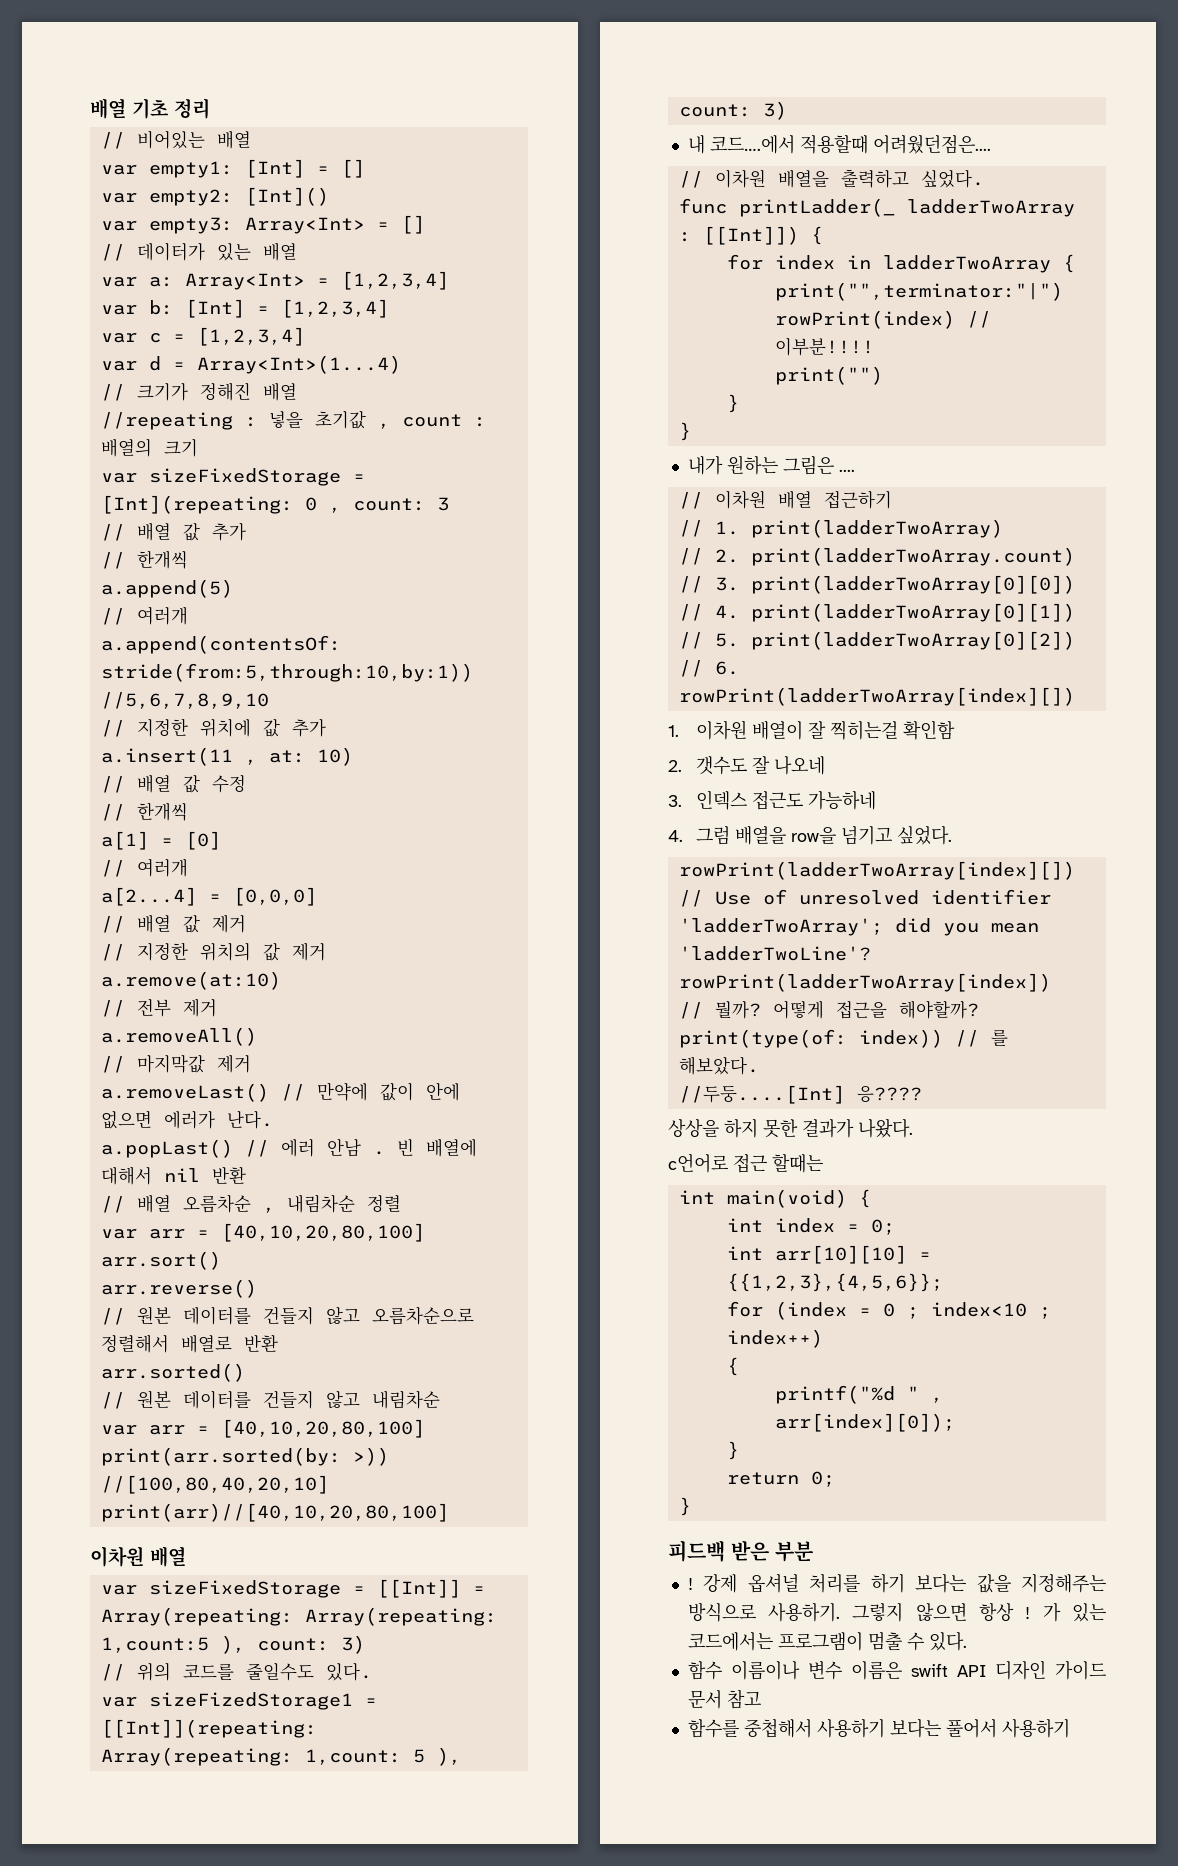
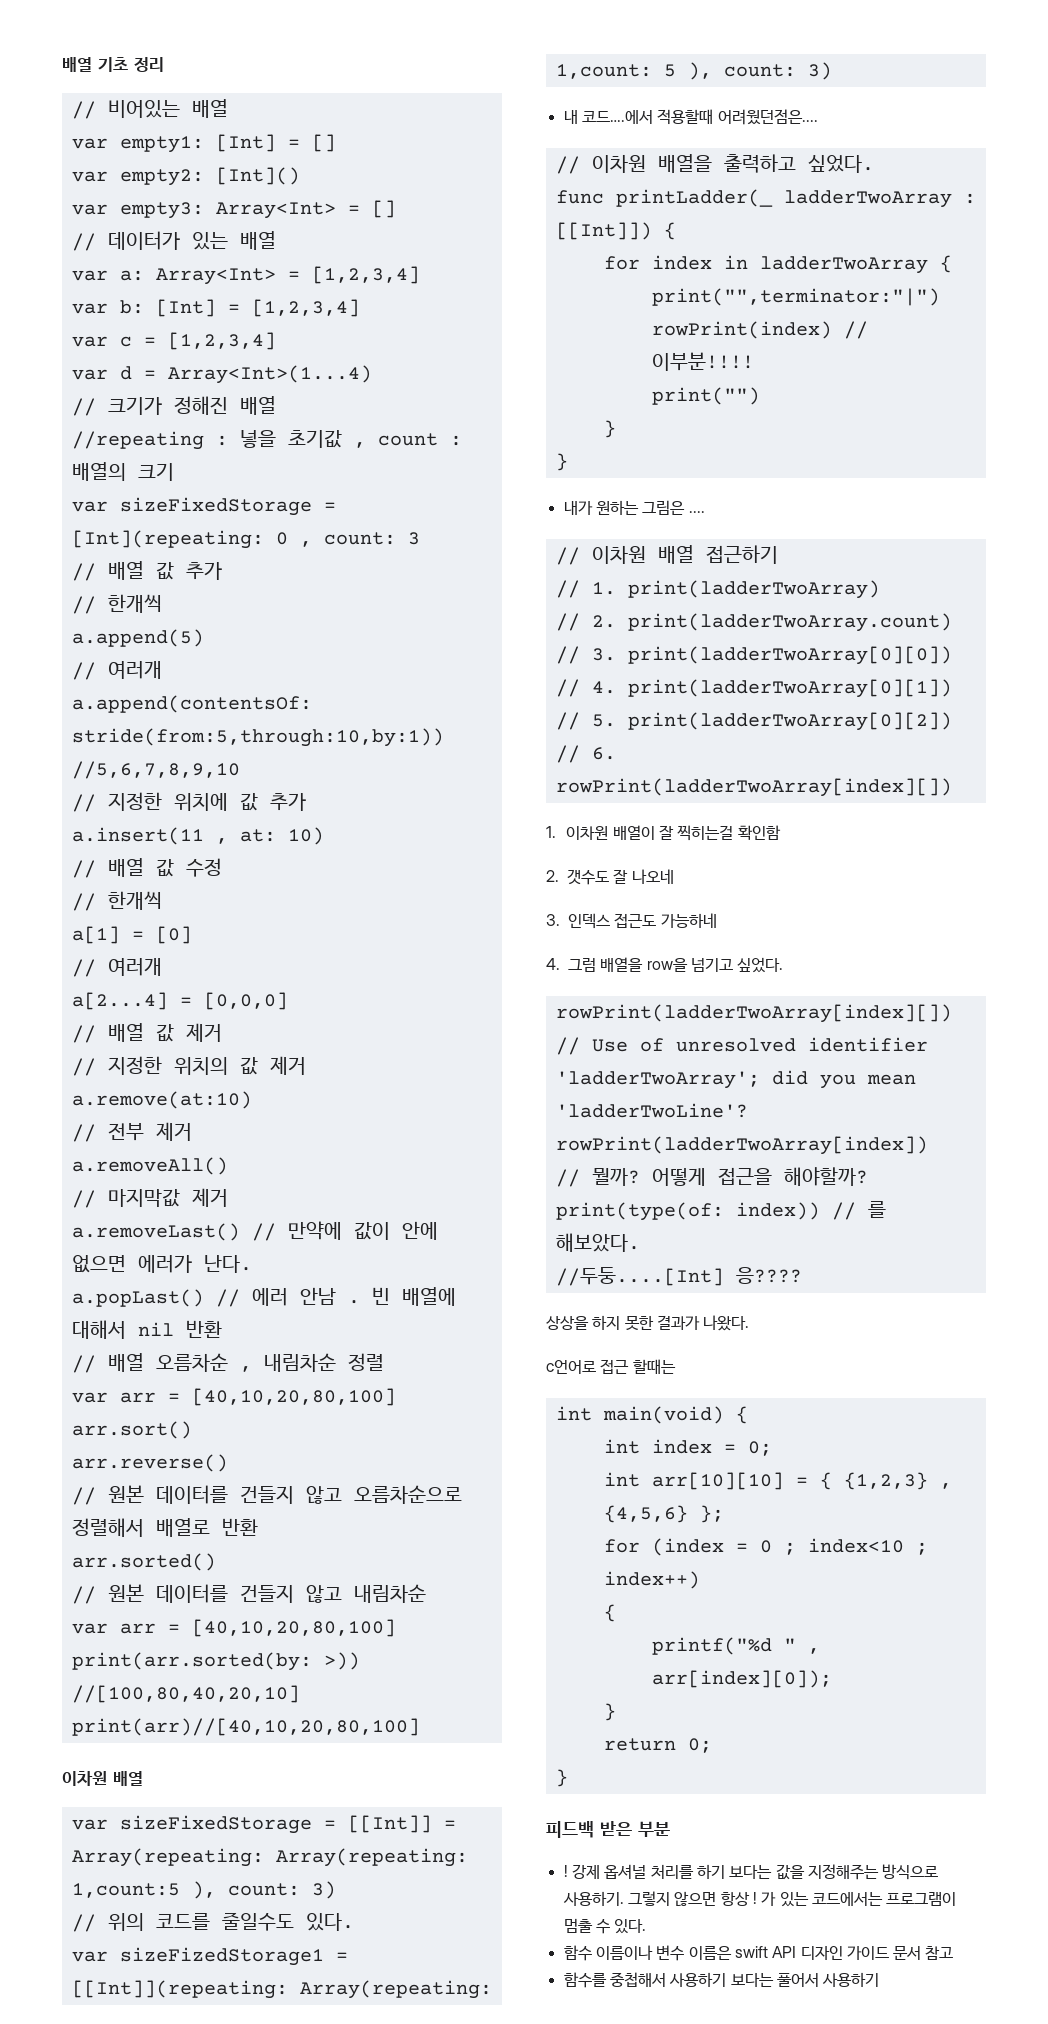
- int arr[10][10] = {{1,2,3},{4,5,6}};
+ int arr[10][10] = { {1,2,3} , {4,5,6} };

